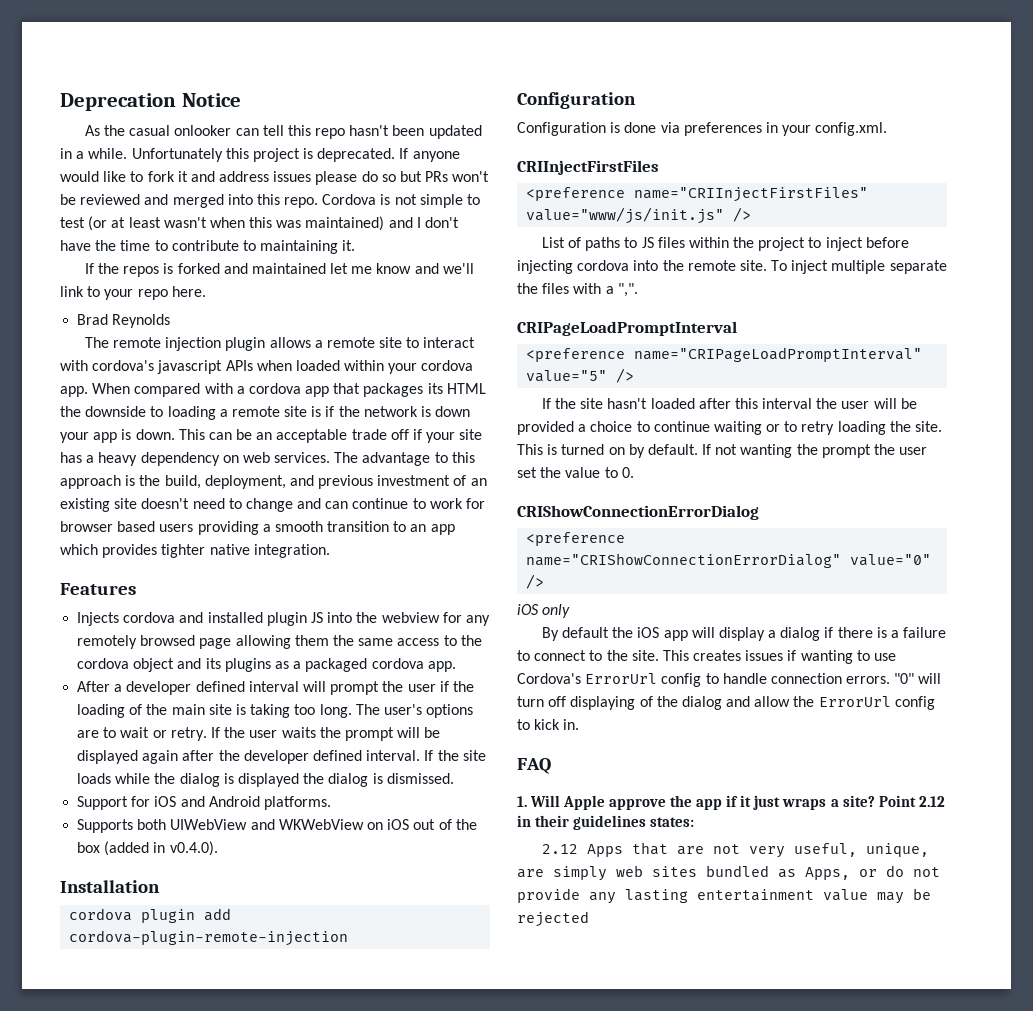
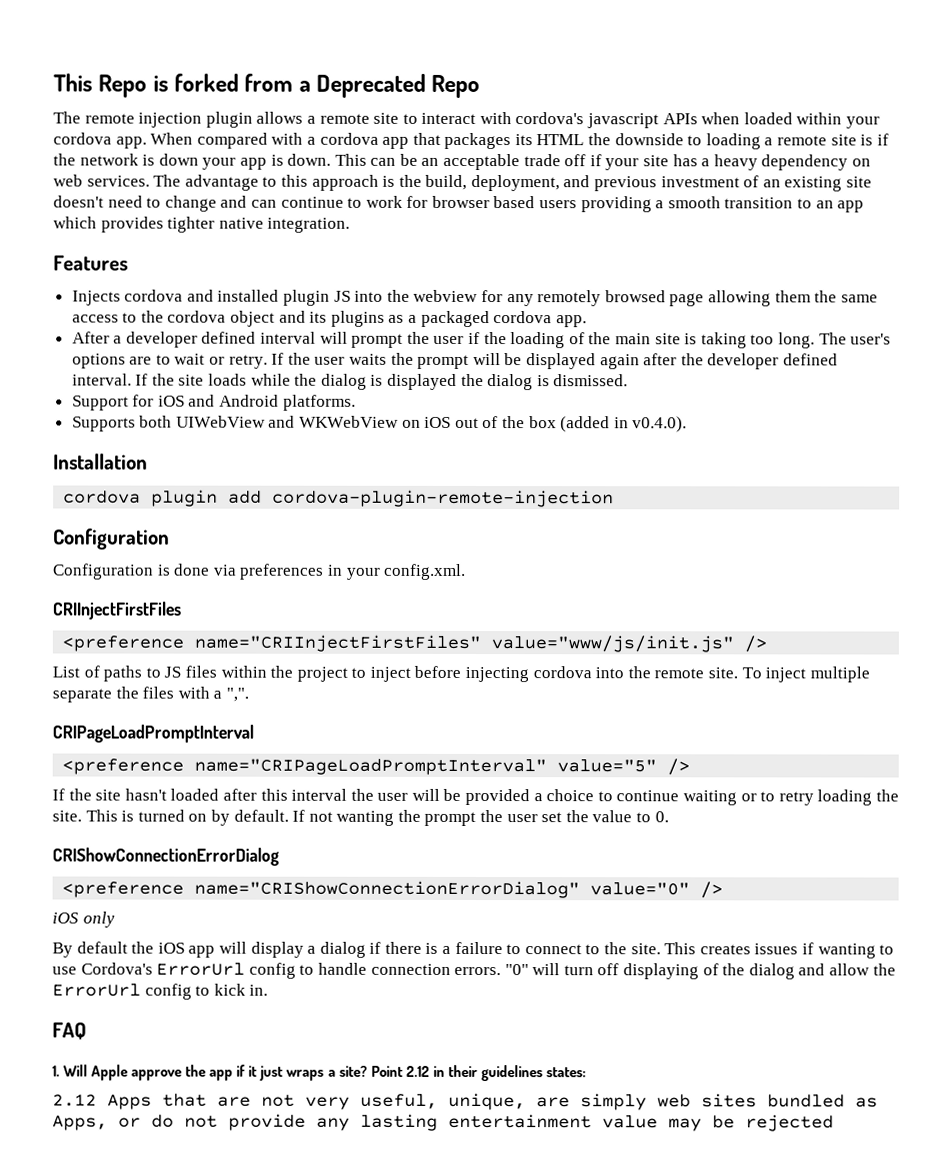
- Deprecation Notice
- As the casual onlooker can tell this repo hasn't been updated in a while. Unfortunately this project is deprecated. If anyone would like to fork it and address issues please do so but PRs won't be reviewed and merged into this repo. Cordova is not simple to test (or at least wasn't when this was maintained) and I don't have the time to contribute to maintaining it.
- If the repos is forked and maintained let me know and we'll link to your repo here.
- Brad Reynolds
+ This Repo is forked from a Deprecated Repo

